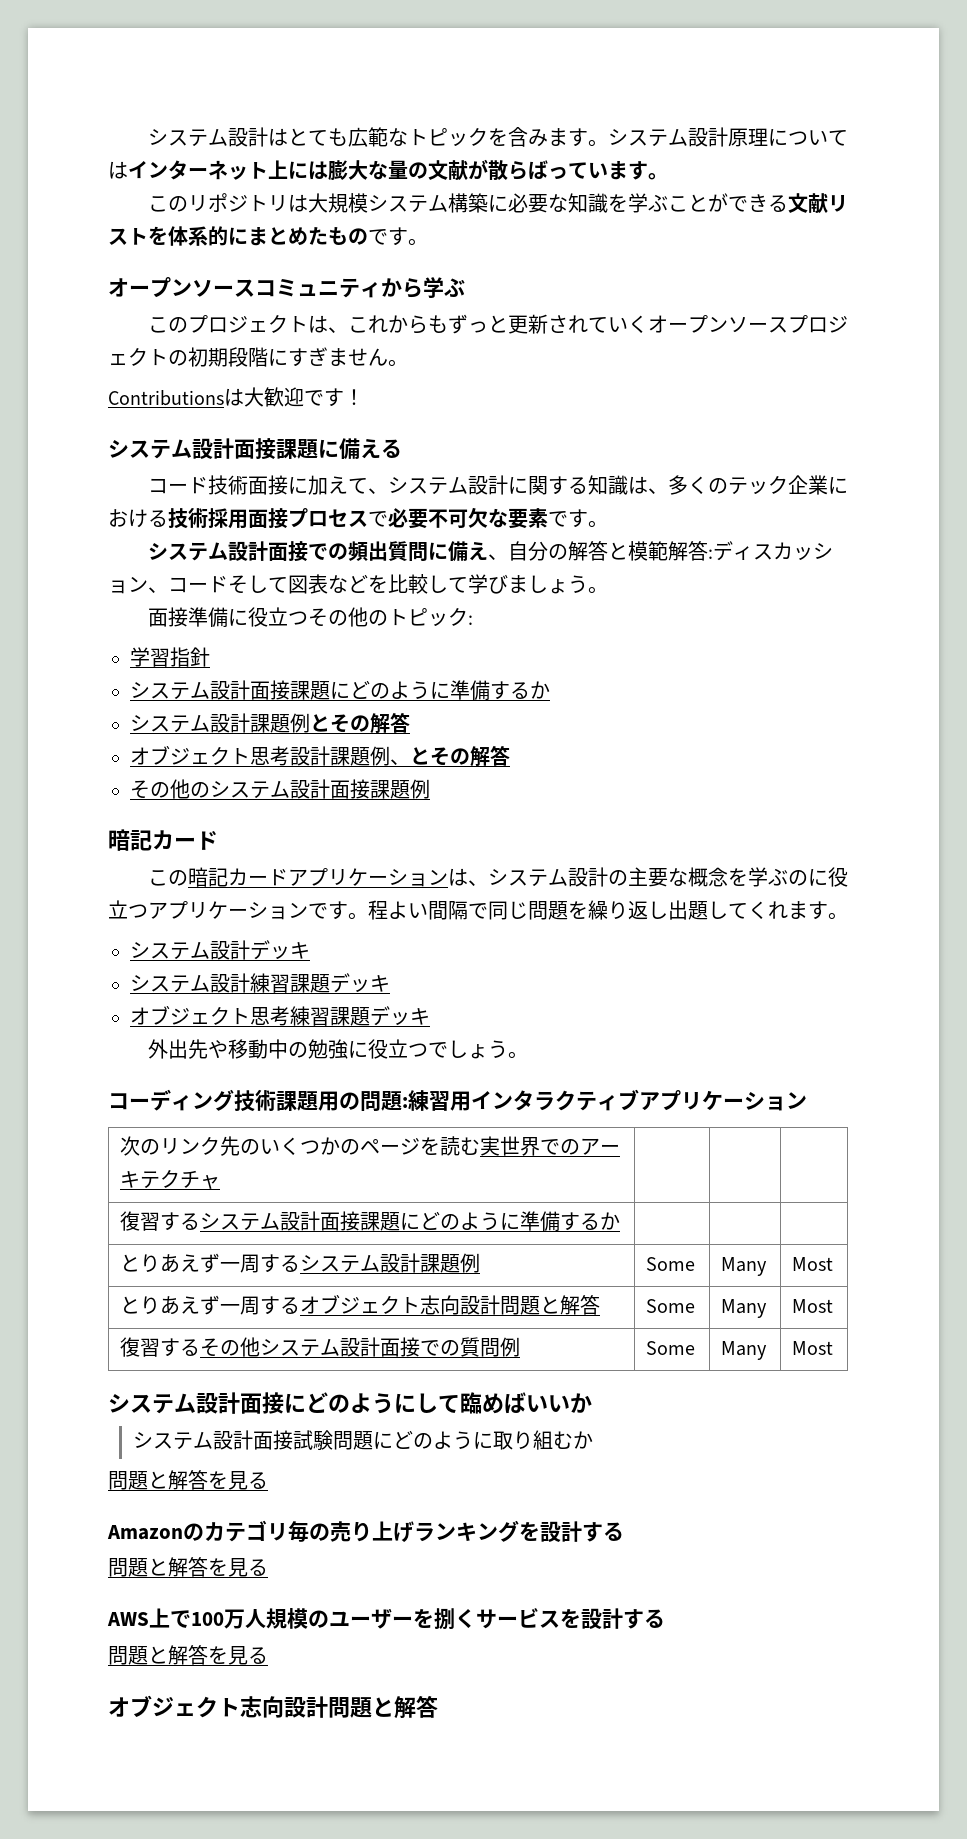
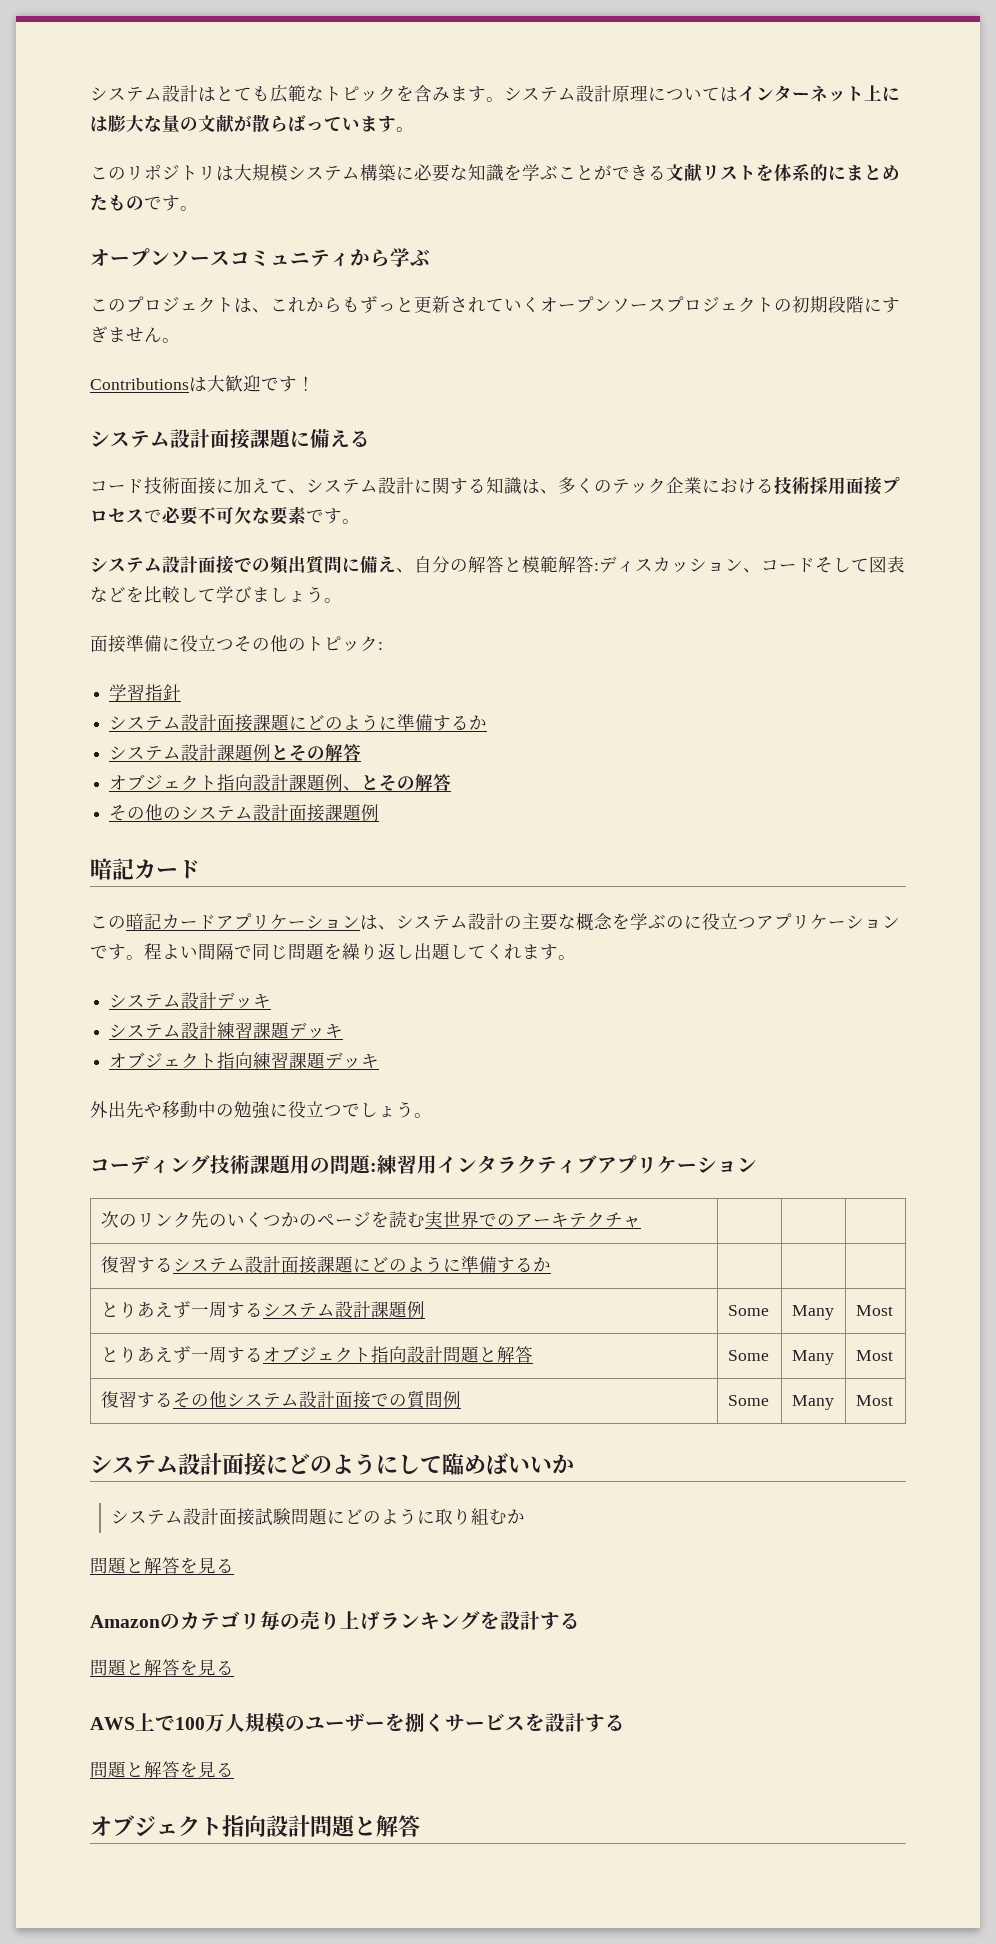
- オブジェクト思考設計課題例、とその解答
+ オブジェクト指向設計課題例、とその解答
- オブジェクト思考練習課題デッキ
+ オブジェクト指向練習課題デッキ
- とりあえず一周するオブジェクト志向設計問題と解答 | Some | Many | Most
+ とりあえず一周するオブジェクト指向設計問題と解答 | Some | Many | Most
  AWS上で100万人規模のユーザーを捌くサービスを設計する
  問題と解答を見る
- オブジェクト志向設計問題と解答
+ オブジェクト指向設計問題と解答

